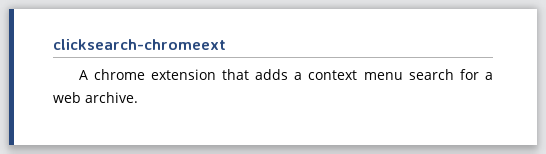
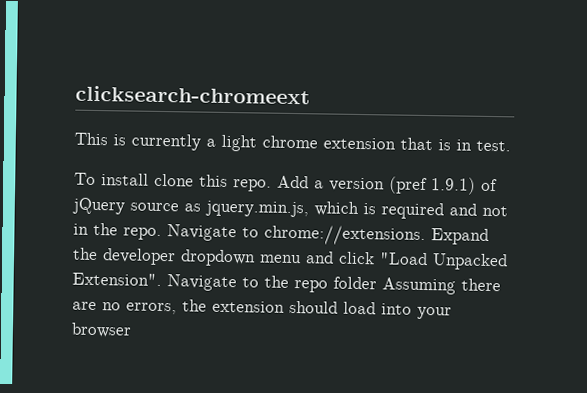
- A chrome extension that adds a context menu search for a web archive.
+ This is currently a light chrome extension that is in test.
+ To install clone this repo. Add a version (pref 1.9.1) of jQuery source as jquery.min.js, which is required and not in the repo. Navigate to chrome://extensions. Expand the developer dropdown menu and click "Load Unpacked Extension". Navigate to the repo folder Assuming there are no errors, the extension should load into your browser

